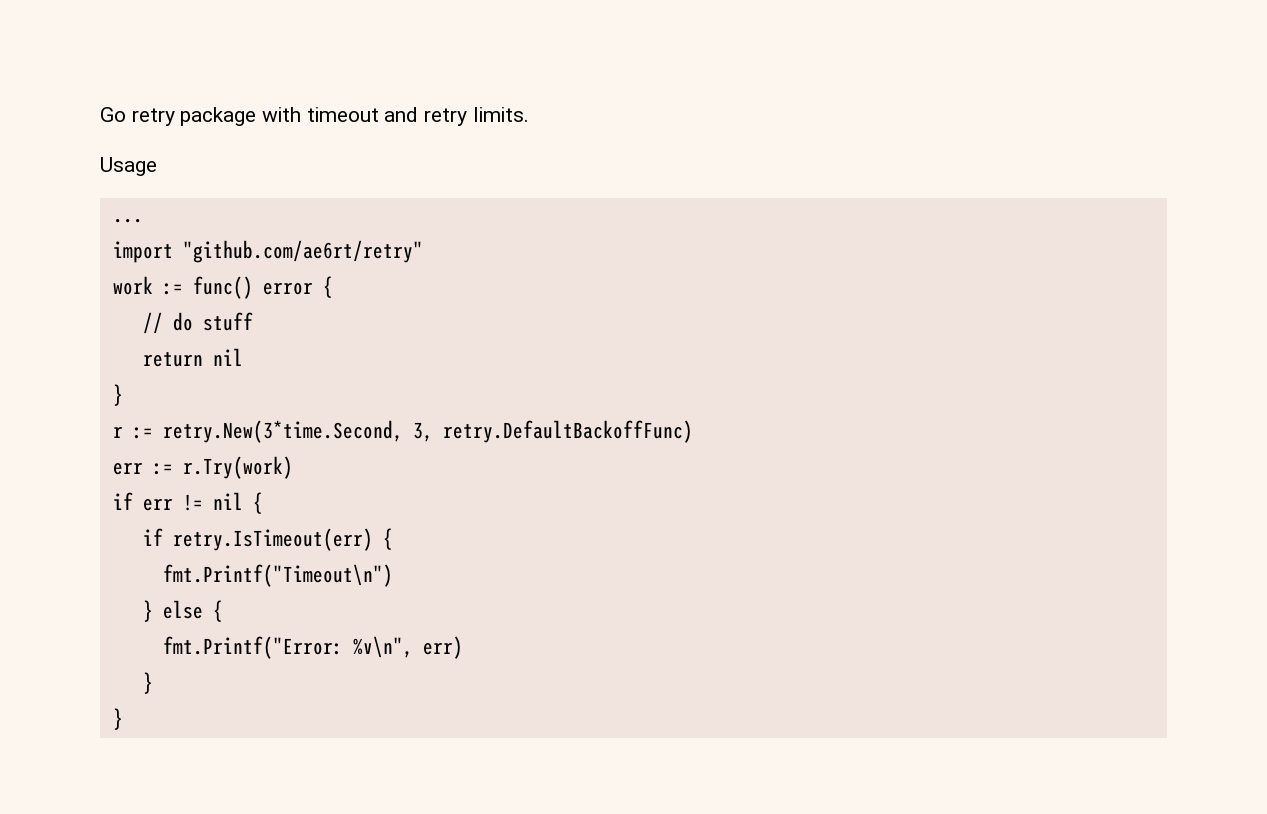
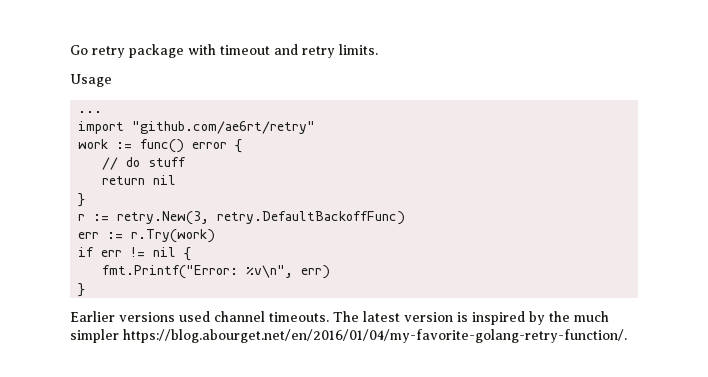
- r := retry.New(3*time.Second, 3, retry.DefaultBackoffFunc)
+ r := retry.New(3, retry.DefaultBackoffFunc)
- if retry.IsTimeout(err) {
- fmt.Printf("Timeout\n")
- } else {
  fmt.Printf("Error: %v\n", err)
  }
- }
+ Earlier versions used channel timeouts. The latest version is inspired by the much simpler https://blog.abourget.net/en/2016/01/04/my-favorite-golang-retry-function/.

